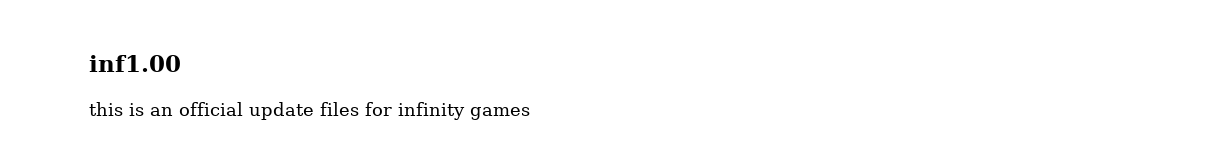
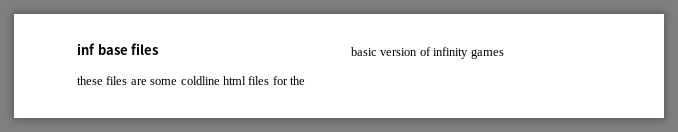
- inf1.00
- this is an official update files for infinity games
+ inf base files
+ these files are some coldline html files for the basic version of infinity games

